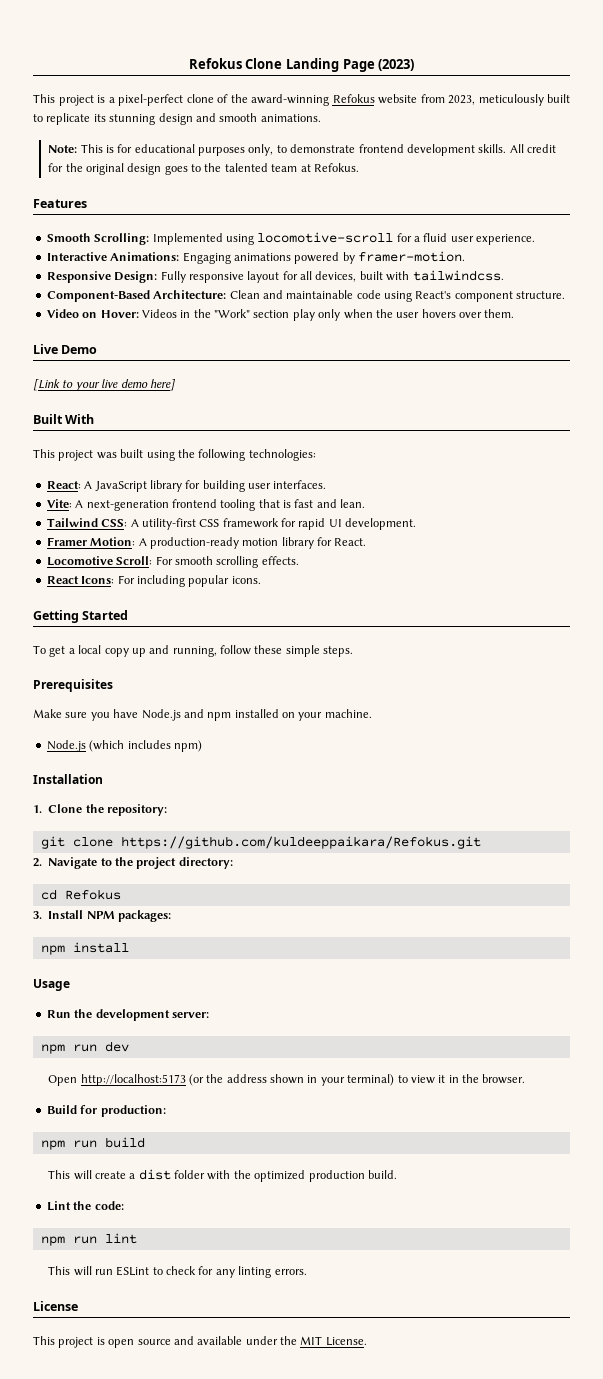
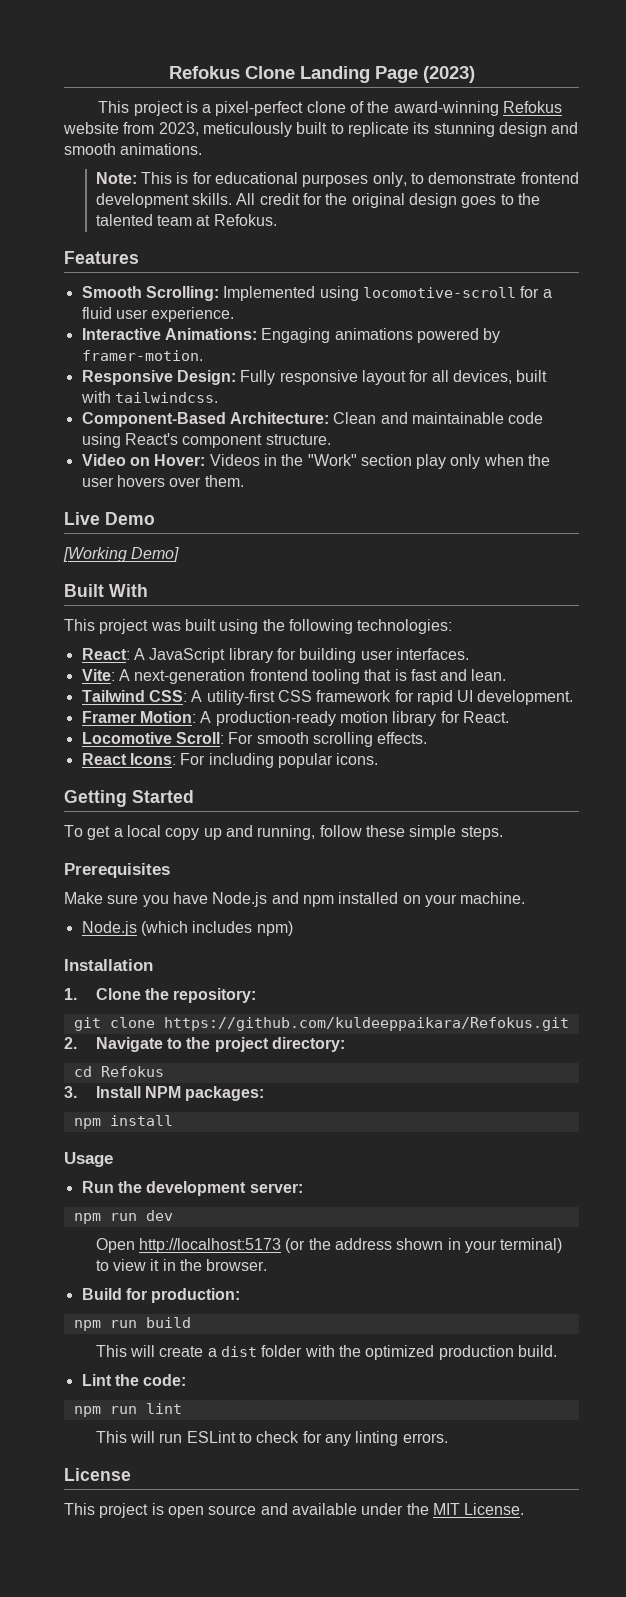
- [Link to your live demo here]
+ [Working Demo]

